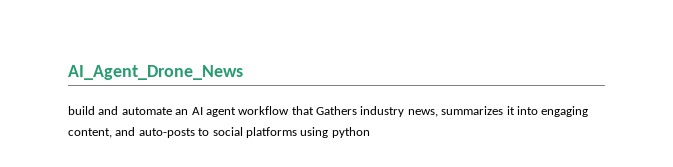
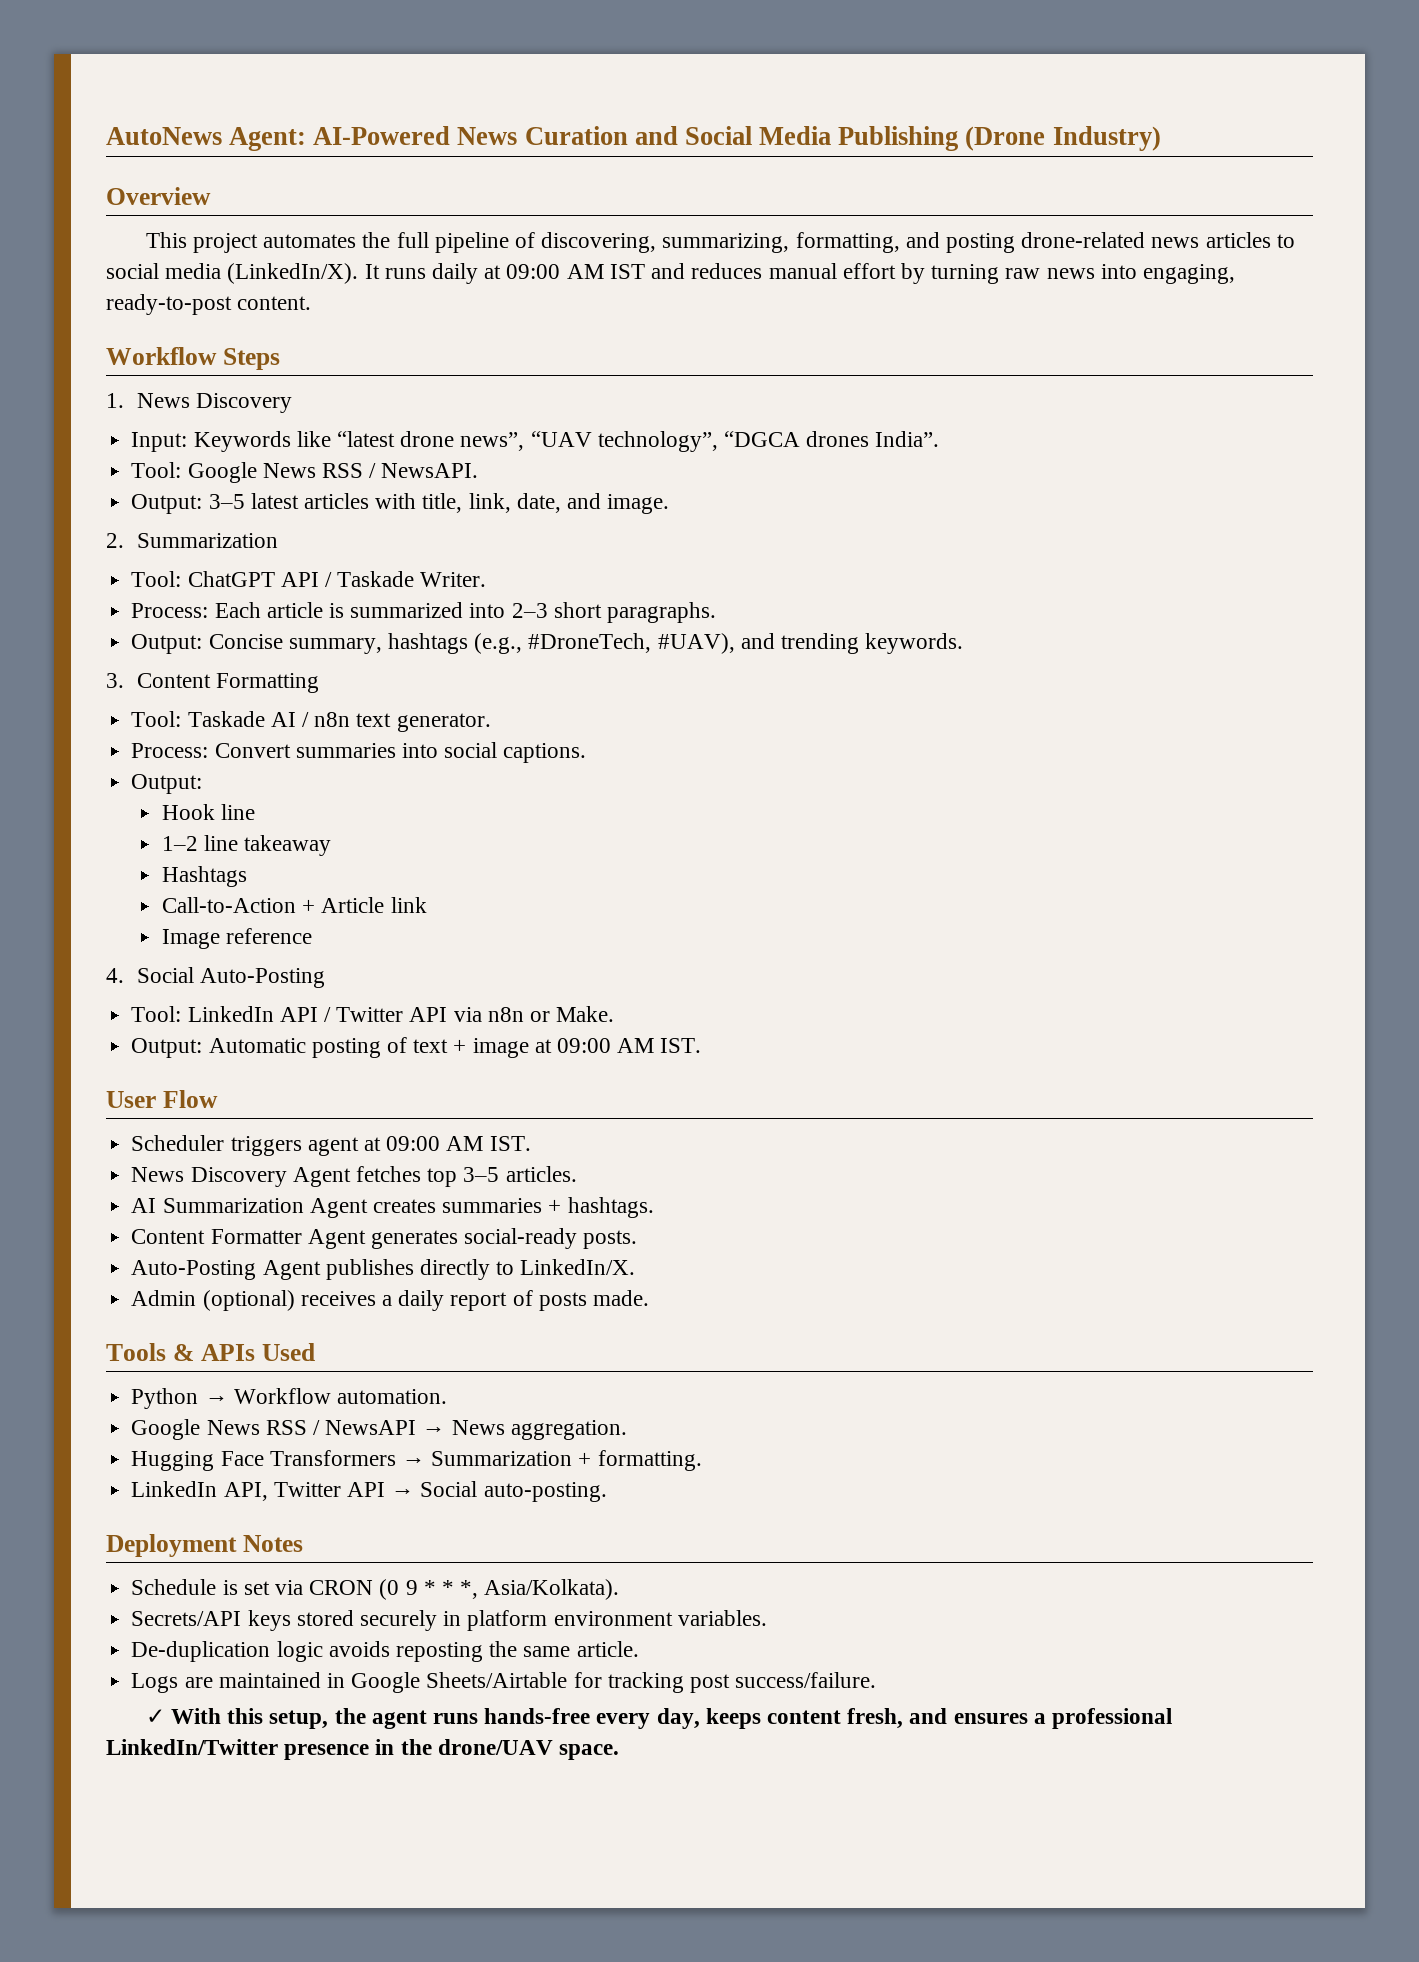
- AI_Agent_Drone_News
- build and automate an AI agent workflow that Gathers industry news, summarizes it into engaging content, and auto-posts to social platforms using python
+ AutoNews Agent: AI-Powered News Curation and Social Media Publishing (Drone Industry)
+ Overview
+ This project automates the full pipeline of discovering, summarizing, formatting, and posting drone-related news articles to social media (LinkedIn/X). It runs daily at 09:00 AM IST and reduces manual effort by turning raw news into engaging, ready-to-post content.
+ Workflow Steps
+ 1. News Discovery
+ Input: Keywords like “latest drone news”, “UAV technology”, “DGCA drones India”.
+ Tool: Google News RSS / NewsAPI.
+ Output: 3–5 latest articles with title, link, date, and image.
+ 2. Summarization
+ Tool: ChatGPT API / Taskade Writer.
+ Process: Each article is summarized into 2–3 short paragraphs.
+ Output: Concise summary, hashtags (e.g., #DroneTech, #UAV), and trending keywords.
+ 3. Content Formatting
+ Tool: Taskade AI / n8n text generator.
+ Process: Convert summaries into social captions.
+ Output:
+ Hook line
+ 1–2 line takeaway
+ Hashtags
+ Call-to-Action + Article link
+ Image reference
+ 4. Social Auto-Posting
+ Tool: LinkedIn API / Twitter API via n8n or Make.
+ Output: Automatic posting of text + image at 09:00 AM IST.
+ User Flow
+ Scheduler triggers agent at 09:00 AM IST.
+ News Discovery Agent fetches top 3–5 articles.
+ AI Summarization Agent creates summaries + hashtags.
+ Content Formatter Agent generates social-ready posts.
+ Auto-Posting Agent publishes directly to LinkedIn/X.
+ Admin (optional) receives a daily report of posts made.
+ Tools & APIs Used
+ Python → Workflow automation.
+ Google News RSS / NewsAPI → News aggregation.
+ Hugging Face Transformers → Summarization + formatting.
+ LinkedIn API, Twitter API → Social auto-posting.
+ Deployment Notes
+ Schedule is set via CRON (0 9 * * *, Asia/Kolkata).
+ Secrets/API keys stored securely in platform environment variables.
+ De-duplication logic avoids reposting the same article.
+ Logs are maintained in Google Sheets/Airtable for tracking post success/failure.
+ ✓ With this setup, the agent runs hands-free every day, keeps content fresh, and ensures a professional LinkedIn/Twitter presence in the drone/UAV space.

